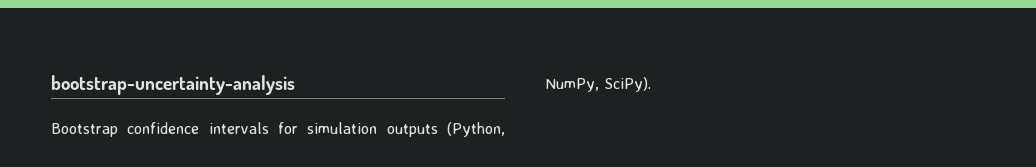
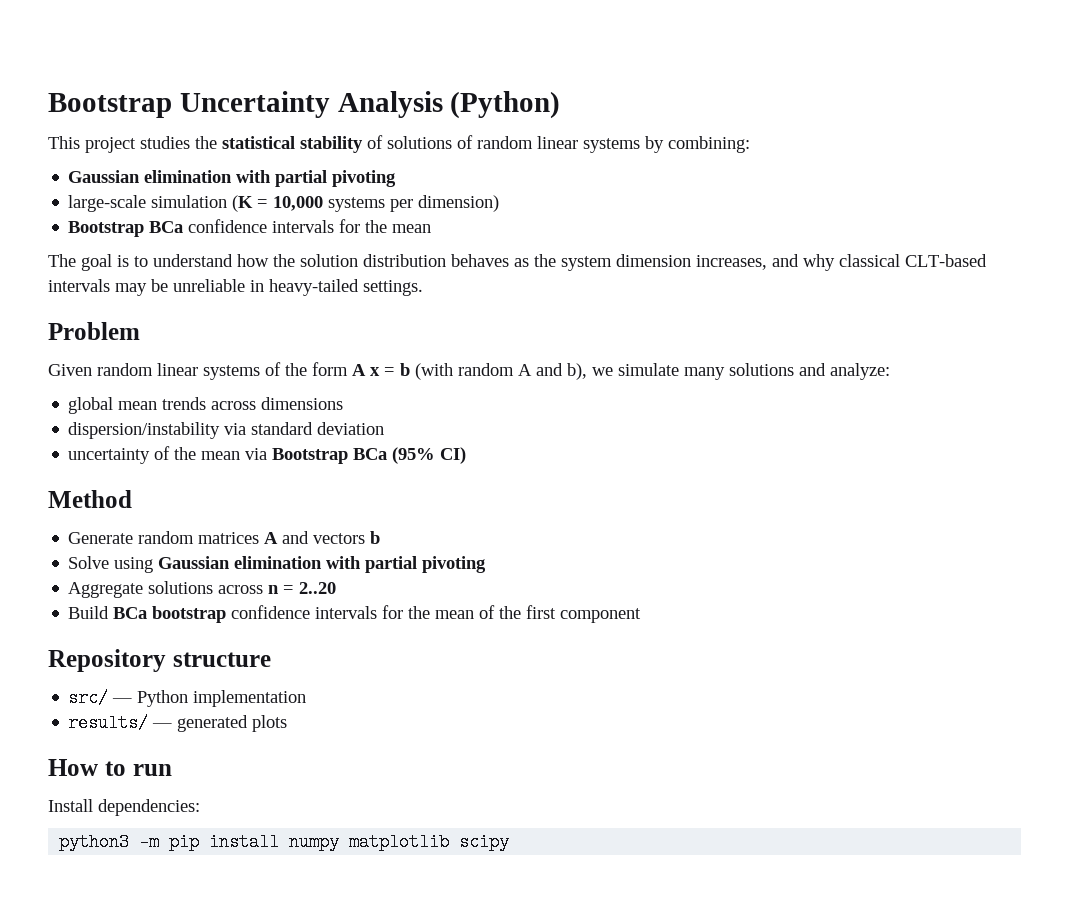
- bootstrap-uncertainty-analysis
- Bootstrap confidence intervals for simulation outputs (Python, NumPy, SciPy).
+ Bootstrap Uncertainty Analysis (Python)
+ This project studies the statistical stability of solutions of random linear systems by combining:
+ Gaussian elimination with partial pivoting
+ large-scale simulation (K = 10,000 systems per dimension)
+ Bootstrap BCa confidence intervals for the mean
+ The goal is to understand how the solution distribution behaves as the system dimension increases, and why classical CLT-based intervals may be unreliable in heavy-tailed settings.
+ Problem
+ Given random linear systems of the form A x = b (with random A and b), we simulate many solutions and analyze:
+ global mean trends across dimensions
+ dispersion/instability via standard deviation
+ uncertainty of the mean via Bootstrap BCa (95% CI)
+ Method
+ Generate random matrices A and vectors b
+ Solve using Gaussian elimination with partial pivoting
+ Aggregate solutions across n = 2..20
+ Build BCa bootstrap confidence intervals for the mean of the first component
+ Repository structure
+ src/ — Python implementation
+ results/ — generated plots
+ How to run
+ Install dependencies:
+ python3 -m pip install numpy matplotlib scipy

